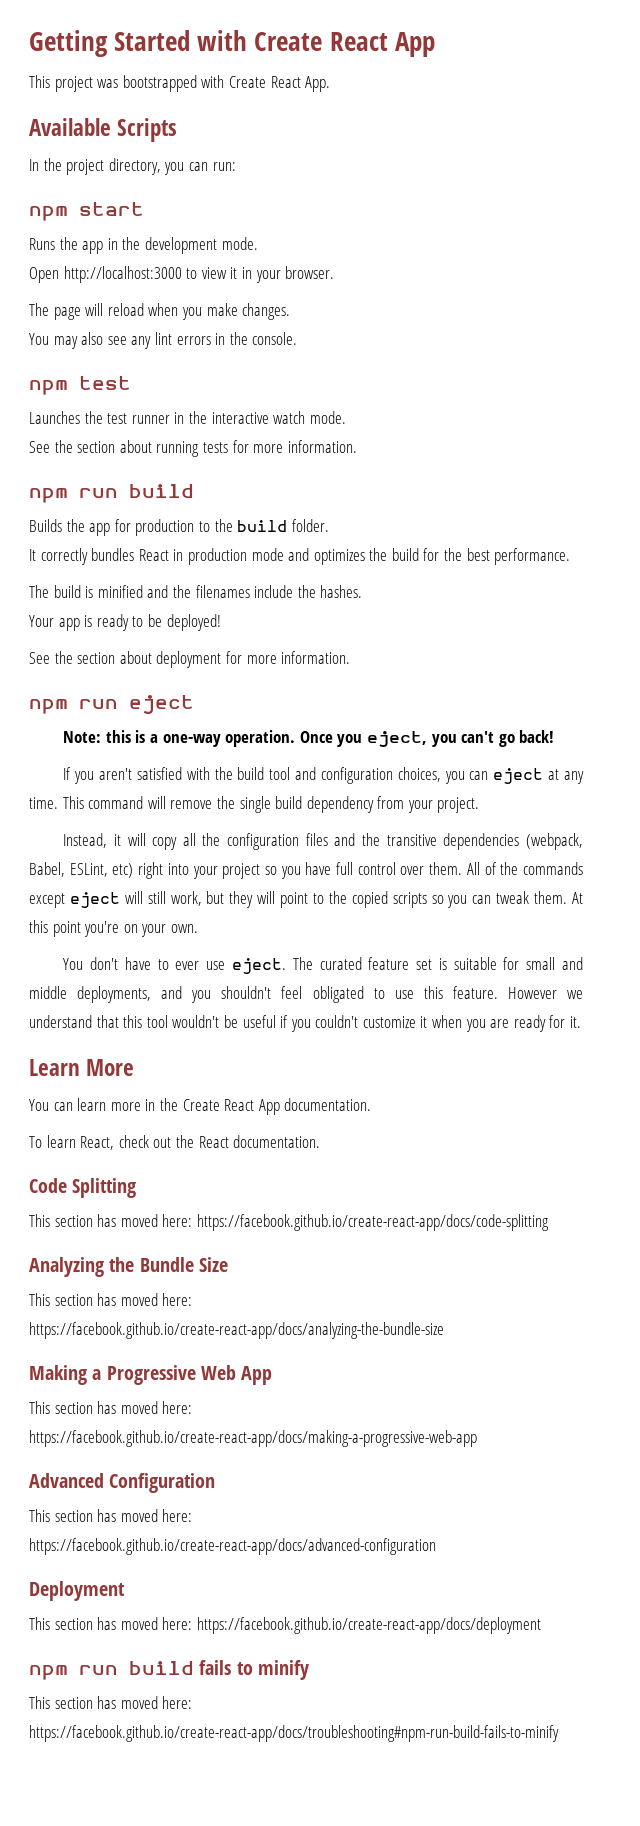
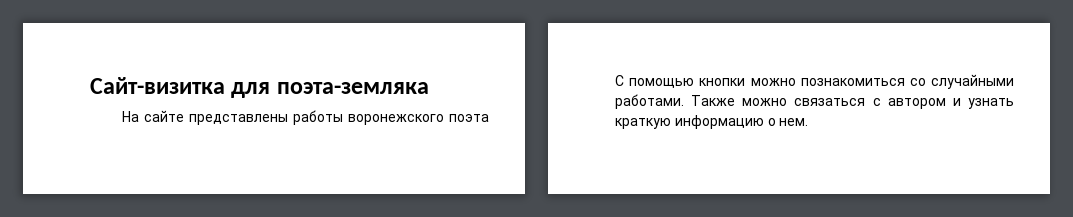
- Getting Started with Create React App
- This project was bootstrapped with Create React App.
- Available Scripts
- In the project directory, you can run:
- npm start
- Runs the app in the development mode.
- Open http://localhost:3000 to view it in your browser.
- The page will reload when you make changes.
- You may also see any lint errors in the console.
- npm test
- Launches the test runner in the interactive watch mode.
- See the section about running tests for more information.
- npm run build
- Builds the app for production to the build folder.
- It correctly bundles React in production mode and optimizes the build for the best performance.
- The build is minified and the filenames include the hashes.
- Your app is ready to be deployed!
- See the section about deployment for more information.
- npm run eject
- Note: this is a one-way operation. Once you eject, you can't go back!
- If you aren't satisfied with the build tool and configuration choices, you can eject at any time. This command will remove the single build dependency from your project.
- Instead, it will copy all the configuration files and the transitive dependencies (webpack, Babel, ESLint, etc) right into your project so you have full control over them. All of the commands except eject will still work, but they will point to the copied scripts so you can tweak them. At this point you're on your own.
- You don't have to ever use eject. The curated feature set is suitable for small and middle deployments, and you shouldn't feel obligated to use this feature. However we understand that this tool wouldn't be useful if you couldn't customize it when you are ready for it.
- Learn More
- You can learn more in the Create React App documentation.
- To learn React, check out the React documentation.
- Code Splitting
- This section has moved here: https://facebook.github.io/create-react-app/docs/code-splitting
- Analyzing the Bundle Size
- This section has moved here: https://facebook.github.io/create-react-app/docs/analyzing-the-bundle-size
- Making a Progressive Web App
- This section has moved here: https://facebook.github.io/create-react-app/docs/making-a-progressive-web-app
- Advanced Configuration
- This section has moved here: https://facebook.github.io/create-react-app/docs/advanced-configuration
- Deployment
- This section has moved here: https://facebook.github.io/create-react-app/docs/deployment
- npm run build fails to minify
- This section has moved here: https://facebook.github.io/create-react-app/docs/troubleshooting#npm-run-build-fails-to-minify
+ Сайт-визитка для поэта-земляка
+ На сайте представлены работы воронежского поэта С помощью кнопки можно познакомиться со случайными работами. Также можно связаться с автором и узнать краткую информацию о нем.

